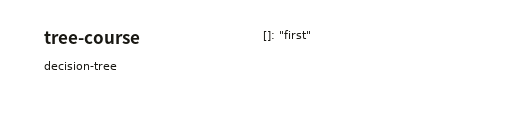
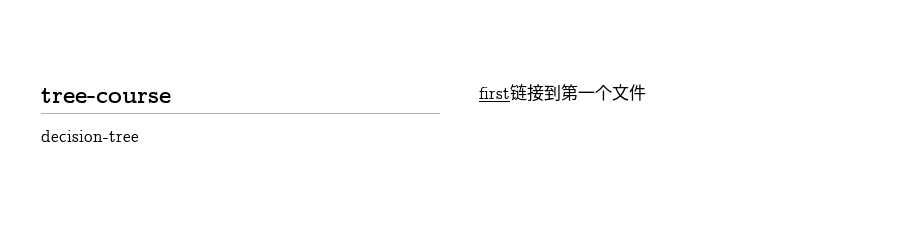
- []: "first"
+ first链接到第一个文件

